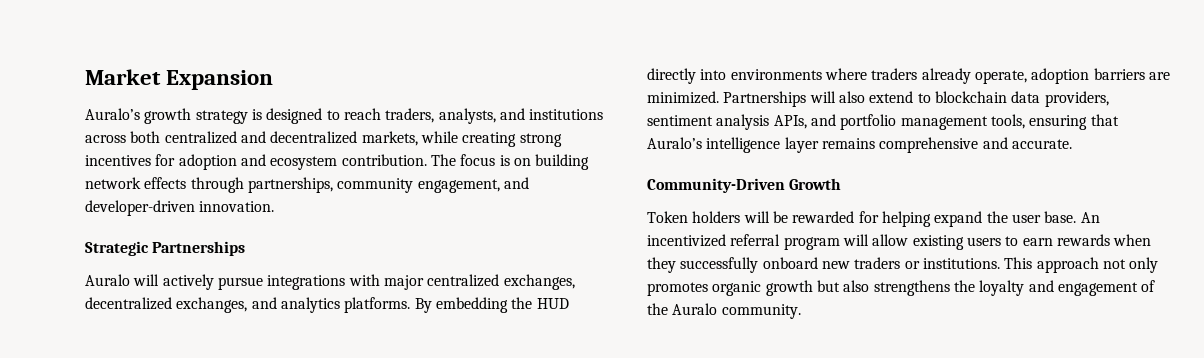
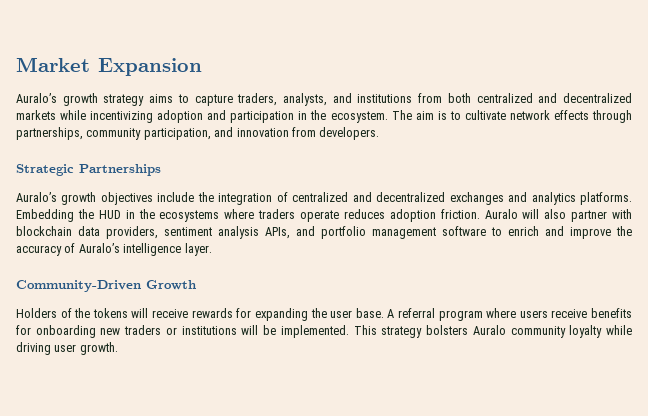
- Auralo’s growth strategy is designed to reach traders, analysts, and institutions across both centralized and decentralized markets, while creating strong incentives for adoption and ecosystem contribution. The focus is on building network effects through partnerships, community engagement, and developer-driven innovation.
+ Auralo’s growth strategy aims to capture traders, analysts, and institutions from both centralized and decentralized markets while incentivizing adoption and participation in the ecosystem. The aim is to cultivate network effects through partnerships, community participation, and innovation from developers.
  Strategic Partnerships
- Auralo will actively pursue integrations with major centralized exchanges, decentralized exchanges, and analytics platforms. By embedding the HUD directly into environments where traders already operate, adoption barriers are minimized. Partnerships will also extend to blockchain data providers, sentiment analysis APIs, and portfolio management tools, ensuring that Auralo’s intelligence layer remains comprehensive and accurate.
+ Auralo’s growth objectives include the integration of centralized and decentralized exchanges and analytics platforms. Embedding the HUD in the ecosystems where traders operate reduces adoption friction. Auralo will also partner with blockchain data providers, sentiment analysis APIs, and portfolio management software to enrich and improve the accuracy of Auralo’s intelligence layer.
  Community-Driven Growth
- Token holders will be rewarded for helping expand the user base. An incentivized referral program will allow existing users to earn rewards when they successfully onboard new traders or institutions. This approach not only promotes organic growth but also strengthens the loyalty and engagement of the Auralo community.
+ Holders of the tokens will receive rewards for expanding the user base. A referral program where users receive benefits for onboarding new traders or institutions will be implemented. This strategy bolsters Auralo community loyalty while driving user growth.

